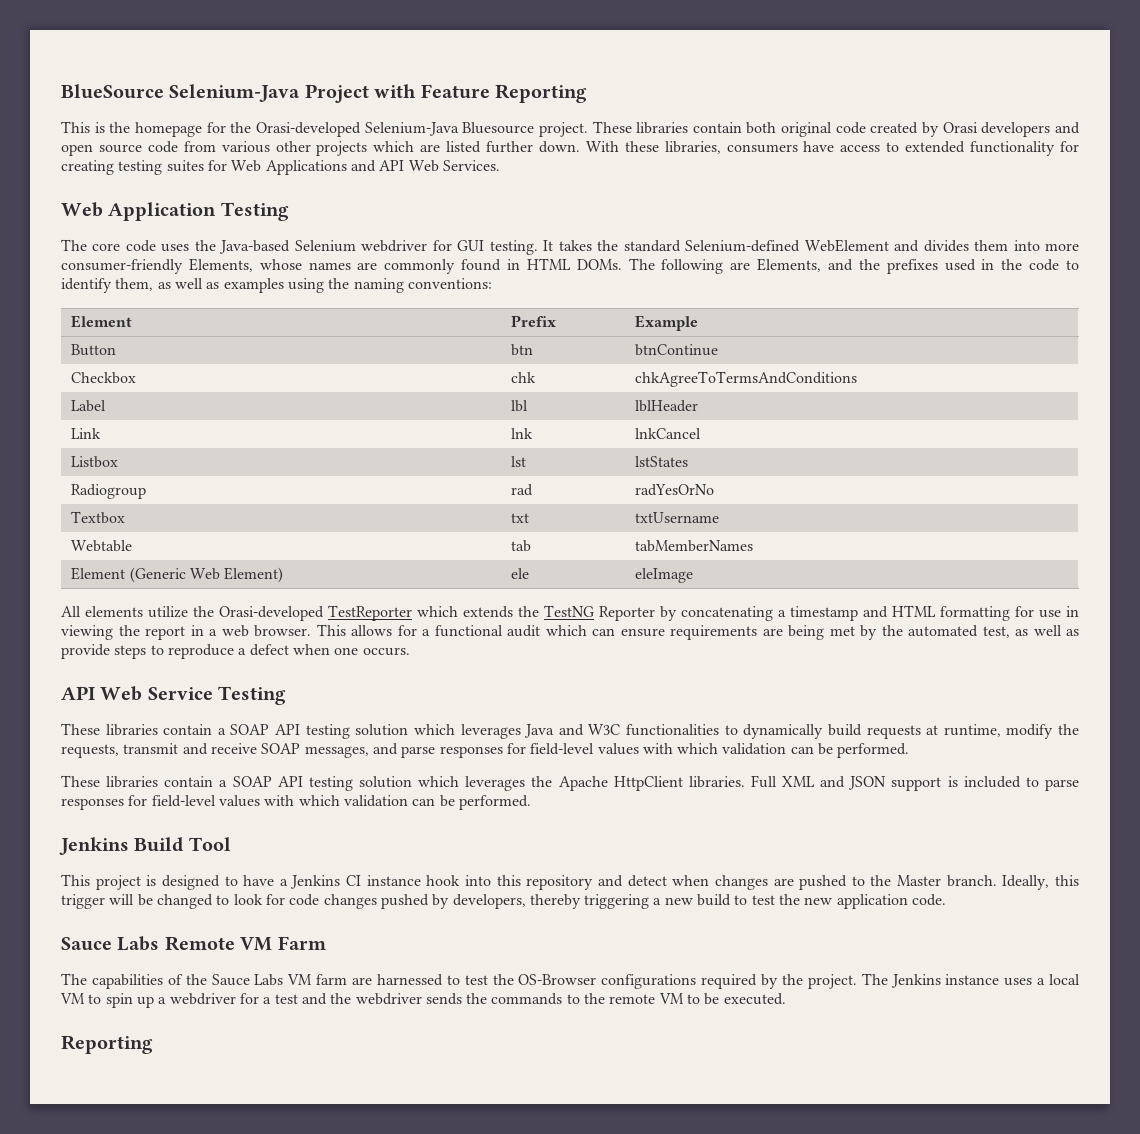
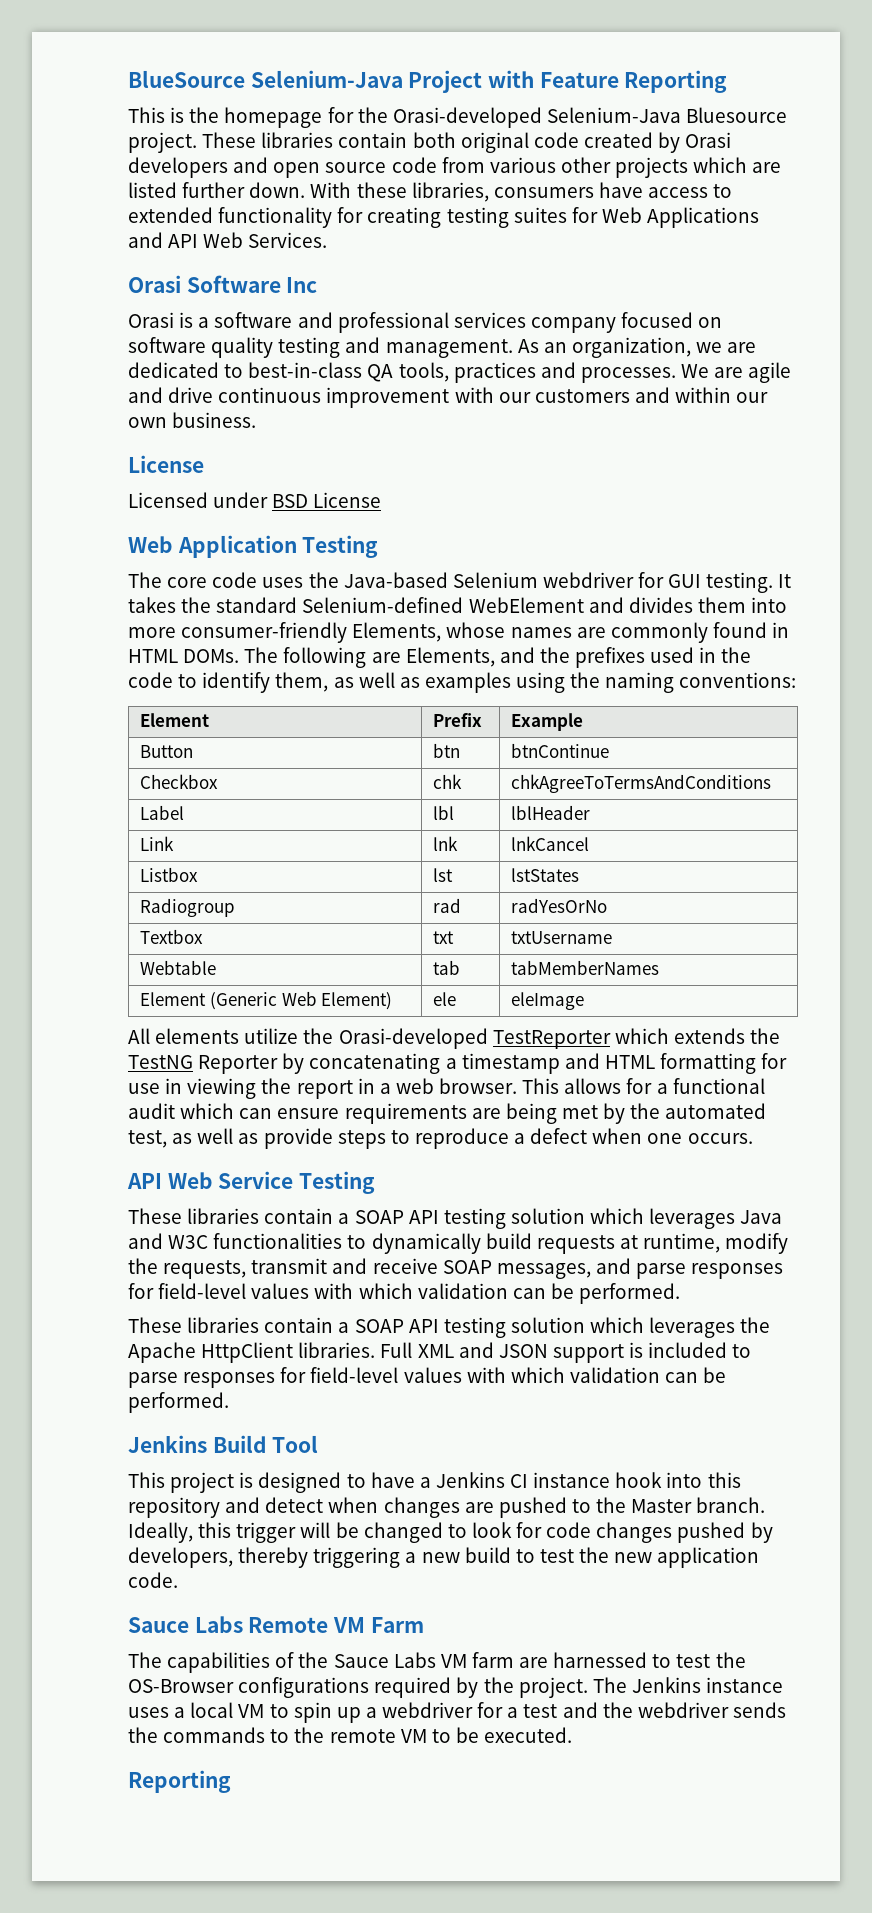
+ Orasi Software Inc
+ Orasi is a software and professional services company focused on software quality testing and management. As an organization, we are dedicated to best-in-class QA tools, practices and processes. We are agile and drive continuous improvement with our customers and within our own business.
+ License
+ Licensed under BSD License

